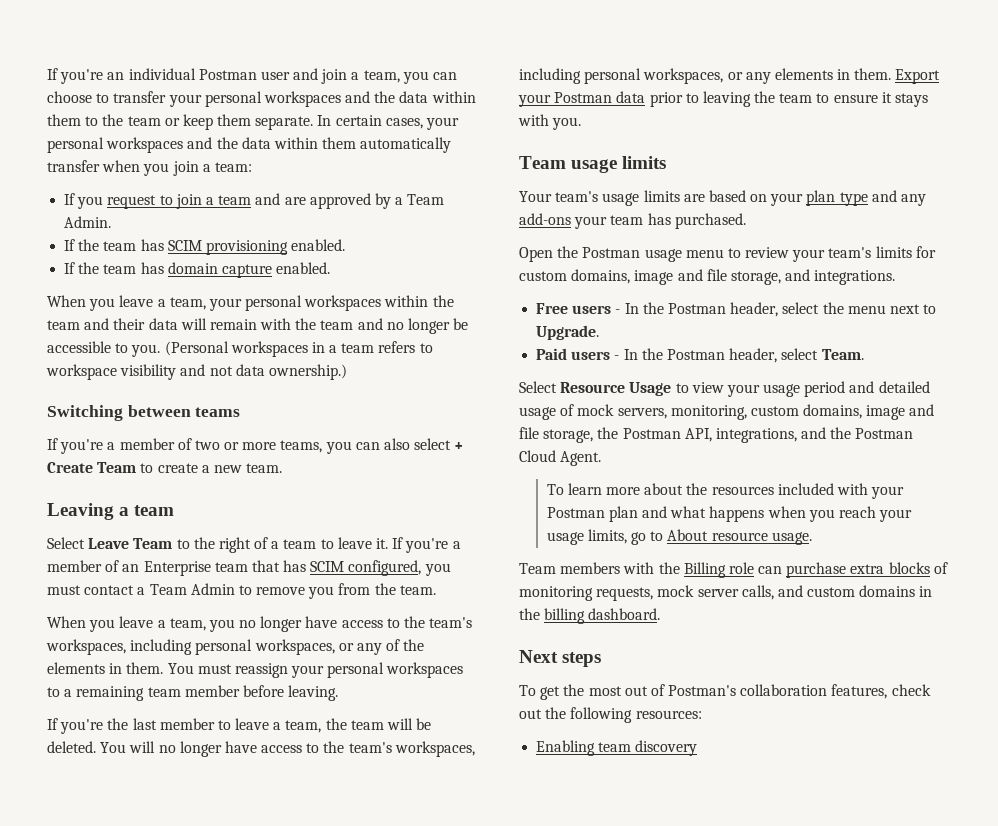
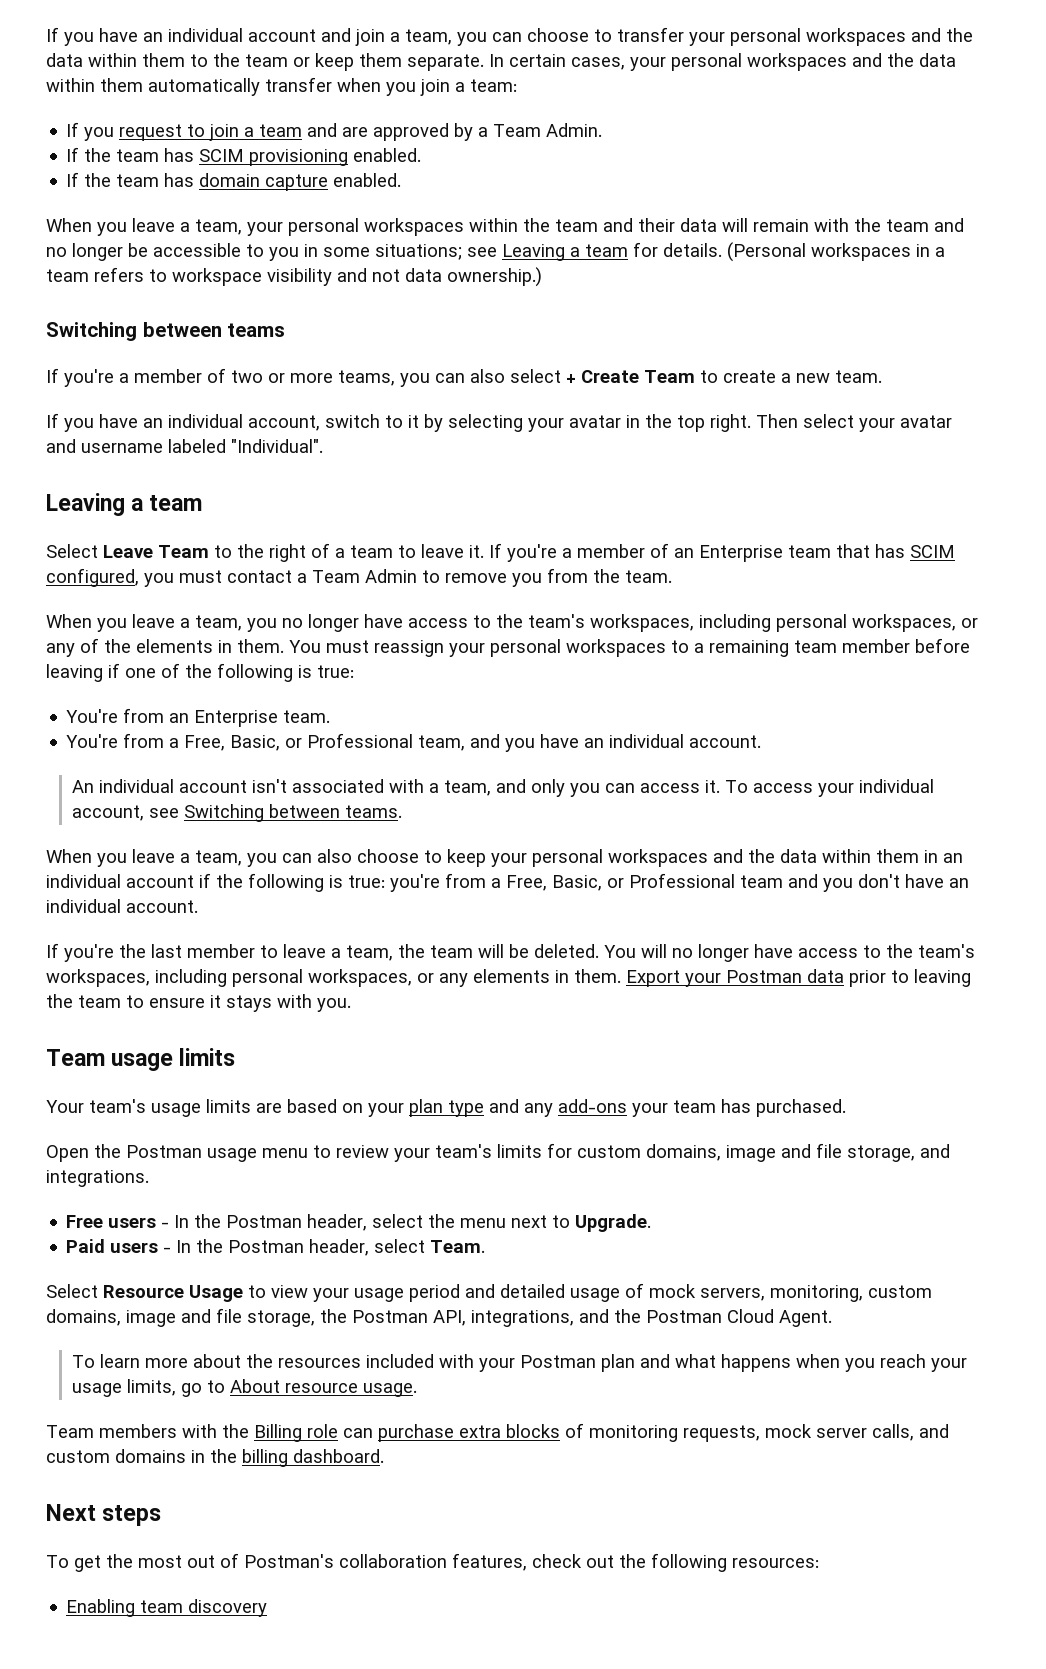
- If you're an individual Postman user and join a team, you can choose to transfer your personal workspaces and the data within them to the team or keep them separate.
+ If you have an individual account and join a team, you can choose to transfer your personal workspaces and the data within them to the team or keep them separate.
- When you leave a team, your personal workspaces within the team and their data will remain with the team and no longer be accessible to you.
+ When you leave a team, your personal workspaces within the team and their data will remain with the team and no longer be accessible to you in some situations; see Leaving a team for details.
+ If you have an individual account, switch to it by selecting your avatar in the top right. Then select your avatar and username labeled "Individual".
- You must reassign your personal workspaces to a remaining team member before leaving.
+ You must reassign your personal workspaces to a remaining team member before leaving if one of the following is true:
+ You're from an Enterprise team.
+ You're from a Free, Basic, or Professional team, and you have an individual account.
+ An individual account isn't associated with a team, and only you can access it. To access your individual account, see Switching between teams.
+ When you leave a team, you can also choose to keep your personal workspaces and the data within them in an individual account if the following is true: you're from a Free, Basic, or Professional team and you don't have an individual account.

